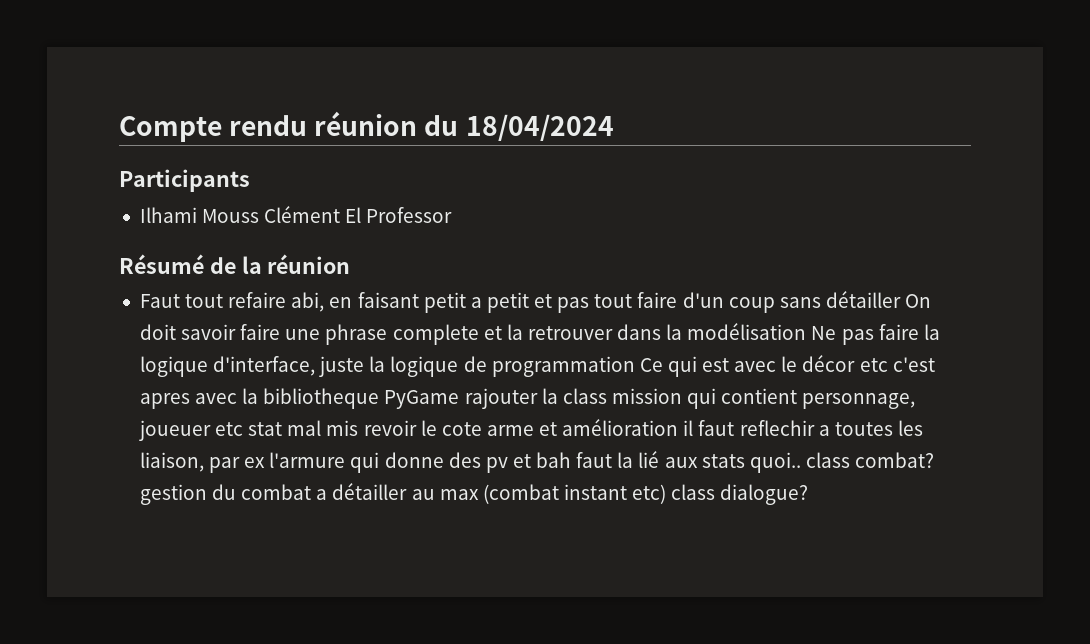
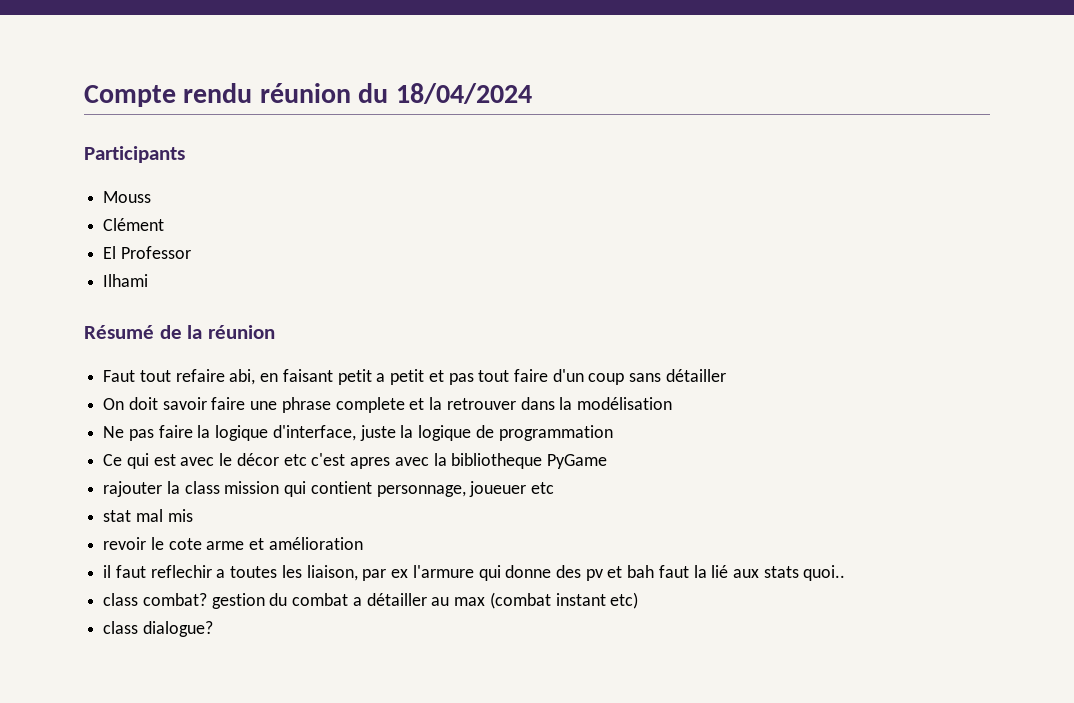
- Ilhami Mouss Clément El Professor
+ Mouss
+ Clément
+ El Professor
+ Ilhami
- Faut tout refaire abi, en faisant petit a petit et pas tout faire d'un coup sans détailler On doit savoir faire une phrase complete et la retrouver dans la modélisation Ne pas faire la logique d'interface, juste la logique de programmation Ce qui est avec le décor etc c'est apres avec la bibliotheque PyGame rajouter la class mission qui contient personnage, joueuer etc stat mal mis revoir le cote arme et amélioration il faut reflechir a toutes les liaison, par ex l'armure qui donne des pv et bah faut la lié aux stats quoi.. class combat? gestion du combat a détailler au max (combat instant etc) class dialogue?
+ Faut tout refaire abi, en faisant petit a petit et pas tout faire d'un coup sans détailler
+ On doit savoir faire une phrase complete et la retrouver dans la modélisation
+ Ne pas faire la logique d'interface, juste la logique de programmation
+ Ce qui est avec le décor etc c'est apres avec la bibliotheque PyGame
+ rajouter la class mission qui contient personnage, joueuer etc
+ stat mal mis
+ revoir le cote arme et amélioration
+ il faut reflechir a toutes les liaison, par ex l'armure qui donne des pv et bah faut la lié aux stats quoi..
+ class combat? gestion du combat a détailler au max (combat instant etc)
+ class dialogue?

